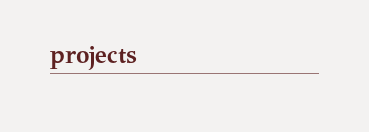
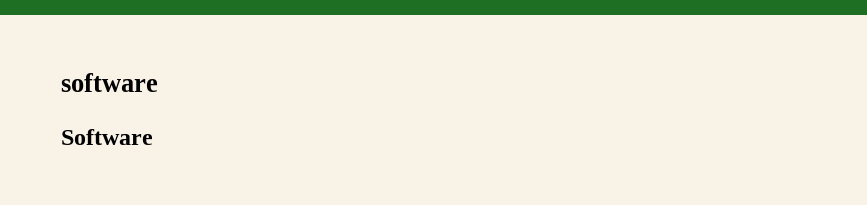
- projects
+ software
+ Software

